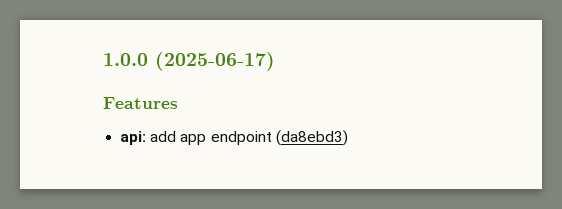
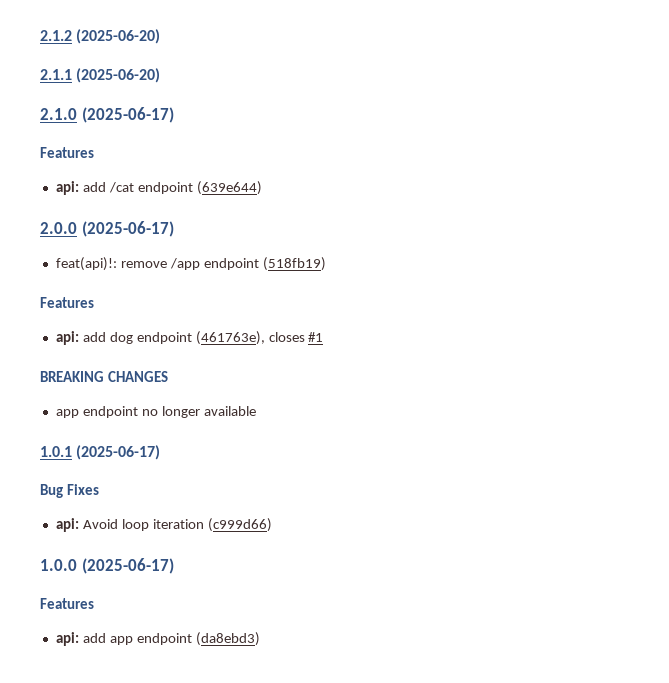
+ 2.1.2 (2025-06-20)
+ 2.1.1 (2025-06-20)
+ 2.1.0 (2025-06-17)
+ Features
+ api: add /cat endpoint (639e644)
+ 2.0.0 (2025-06-17)
+ feat(api)!: remove /app endpoint (518fb19)
+ Features
+ api: add dog endpoint (461763e), closes #1
+ BREAKING CHANGES
+ app endpoint no longer available
+ 1.0.1 (2025-06-17)
+ Bug Fixes
+ api: Avoid loop iteration (c999d66)

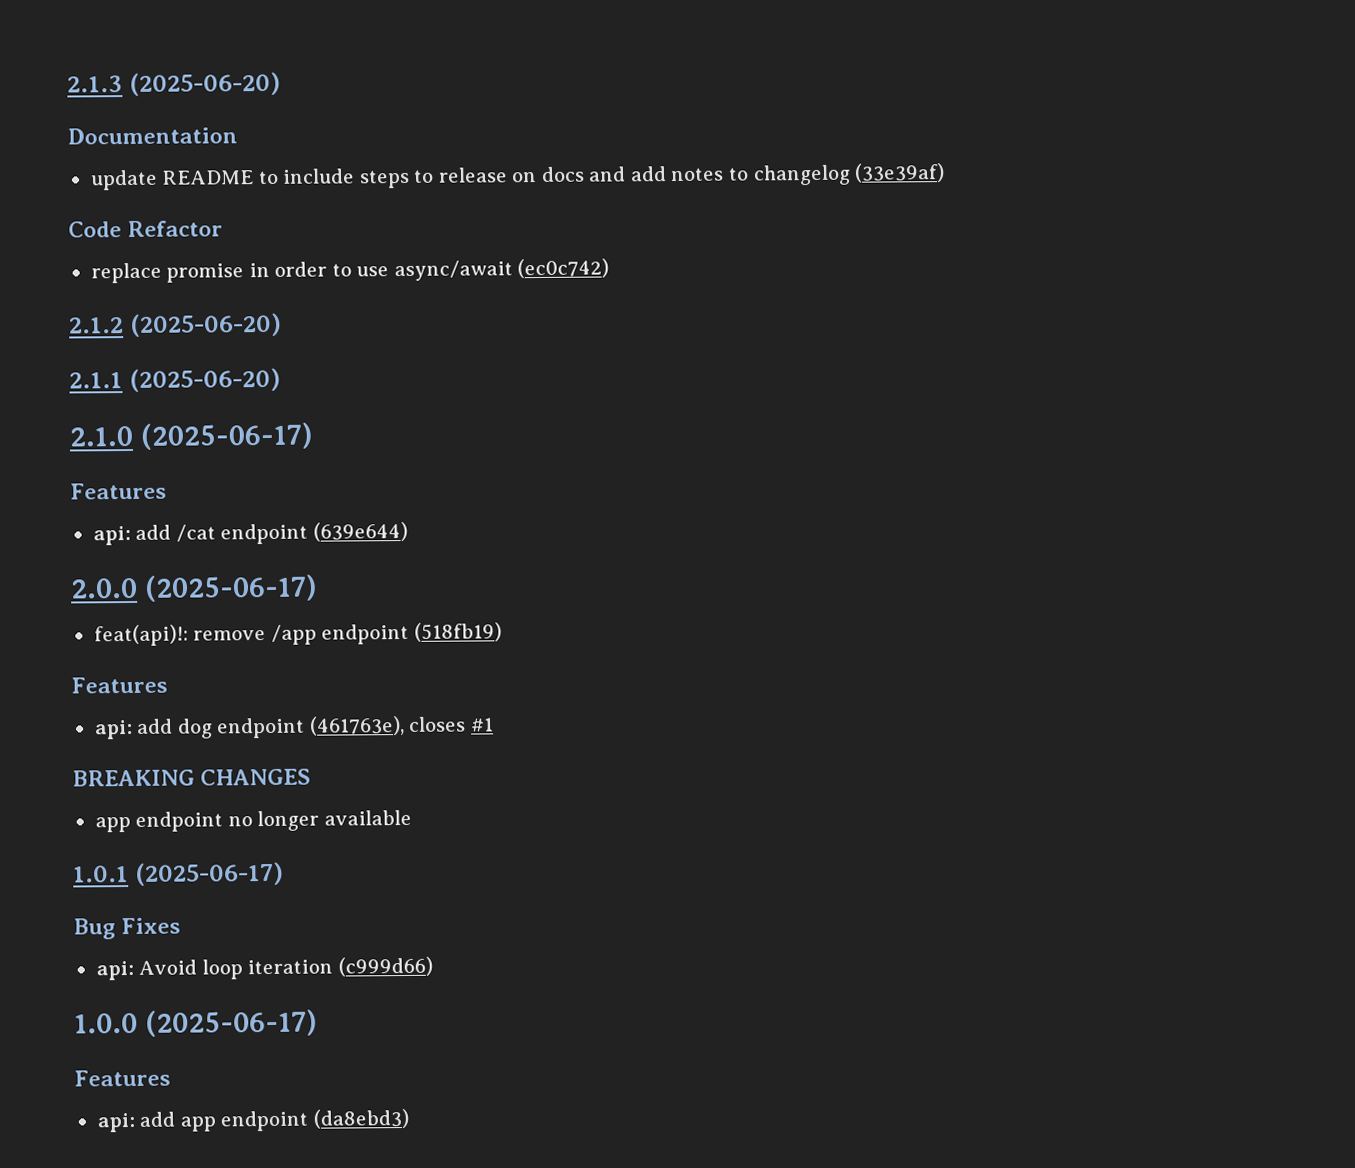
+ 2.1.3 (2025-06-20)
+ Documentation
+ update README to include steps to release on docs and add notes to changelog (33e39af)
+ Code Refactor
+ replace promise in order to use async/await (ec0c742)

